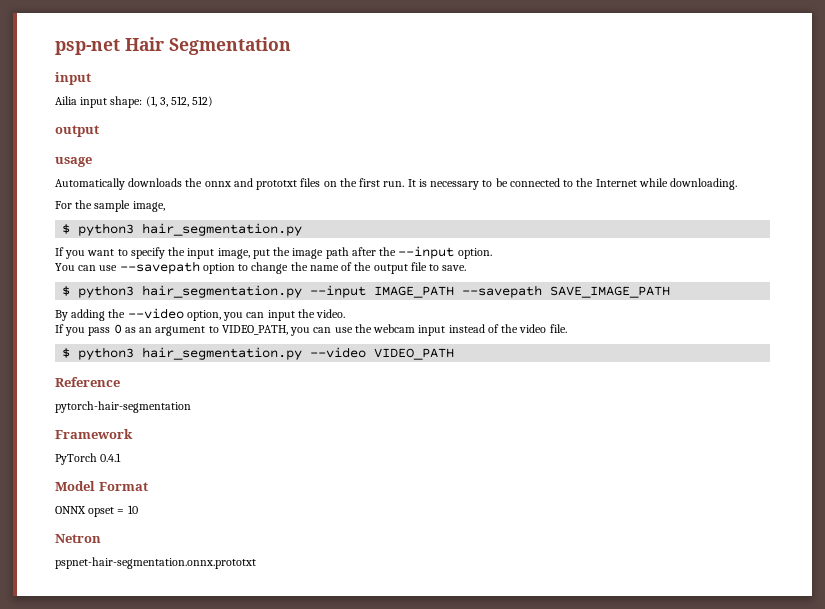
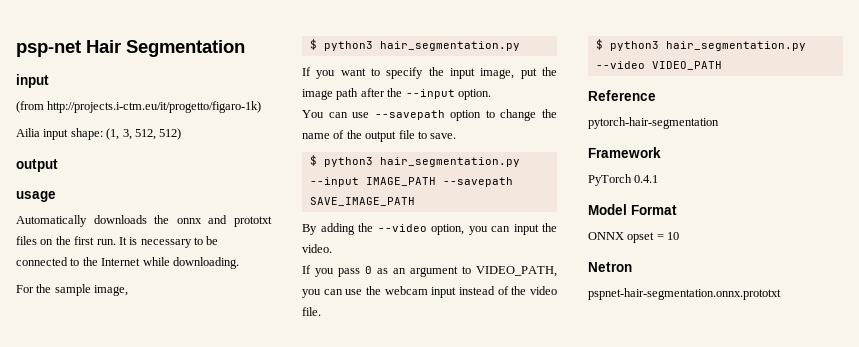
+ (from http://projects.i-ctm.eu/it/progetto/figaro-1k)

